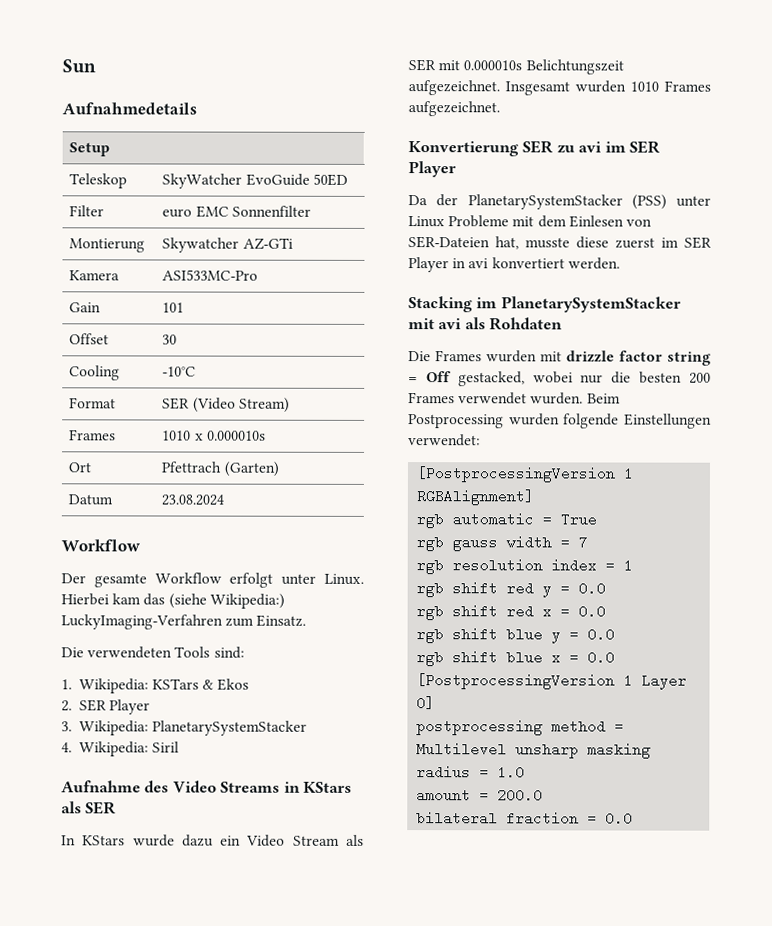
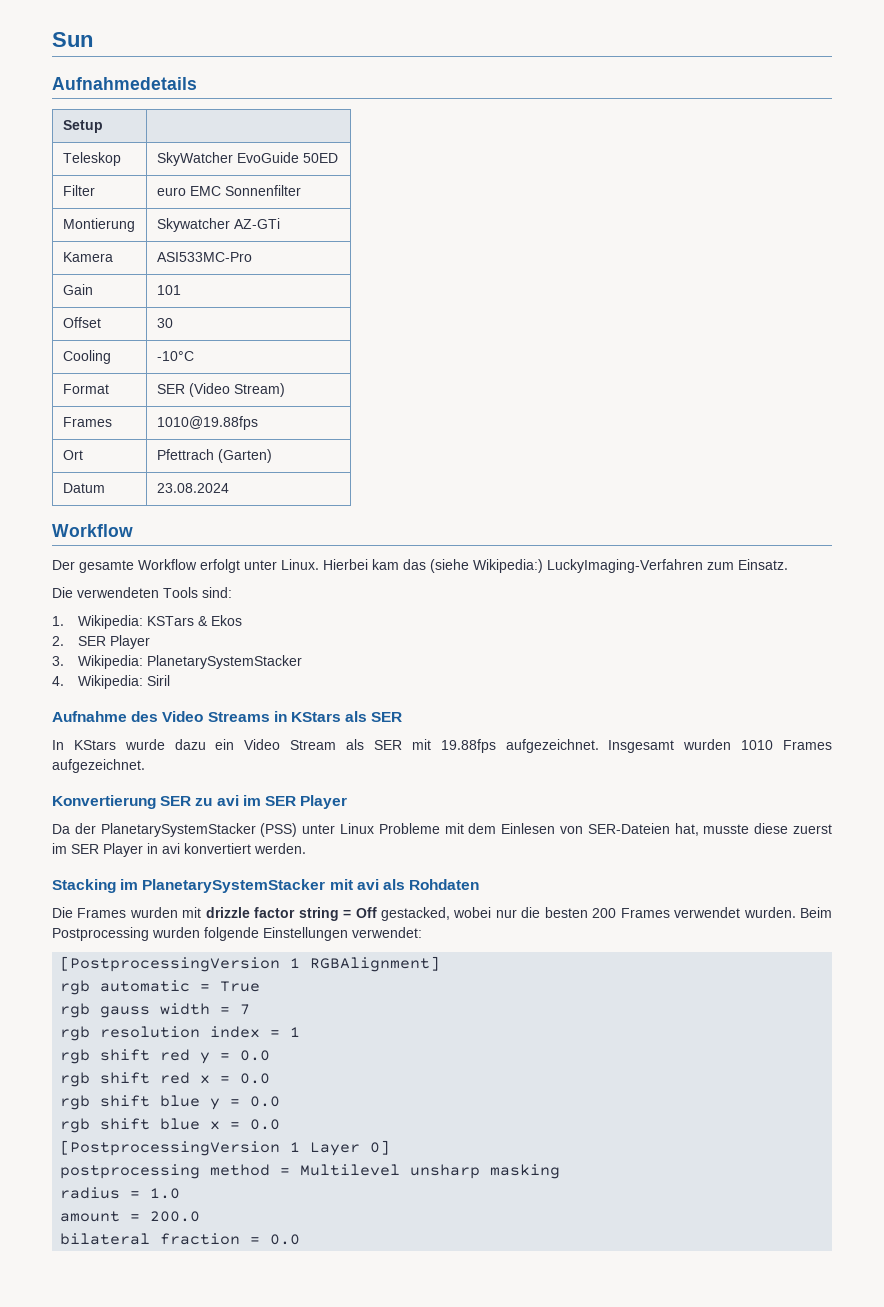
- Frames | 1010 x 0.000010s
+ Frames | 1010@19.88fps
- In KStars wurde dazu ein Video Stream als SER mit 0.000010s Belichtungszeit aufgezeichnet.
+ In KStars wurde dazu ein Video Stream als SER mit 19.88fps aufgezeichnet.

